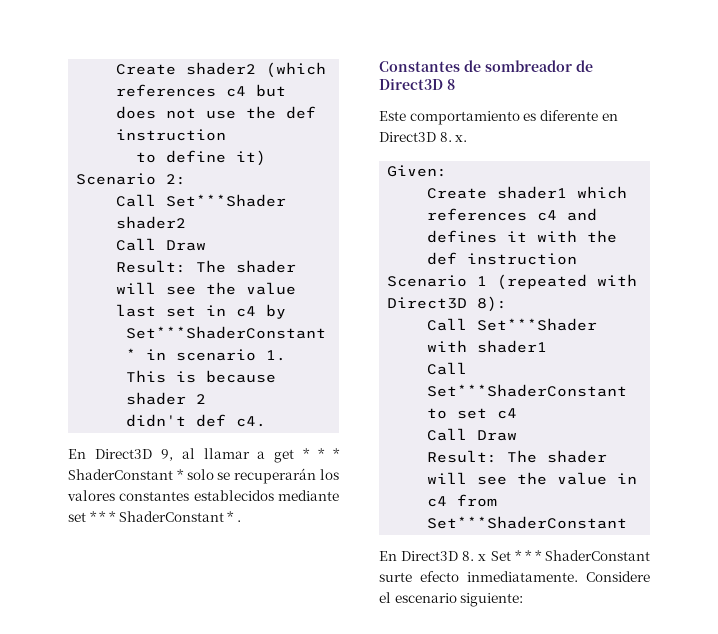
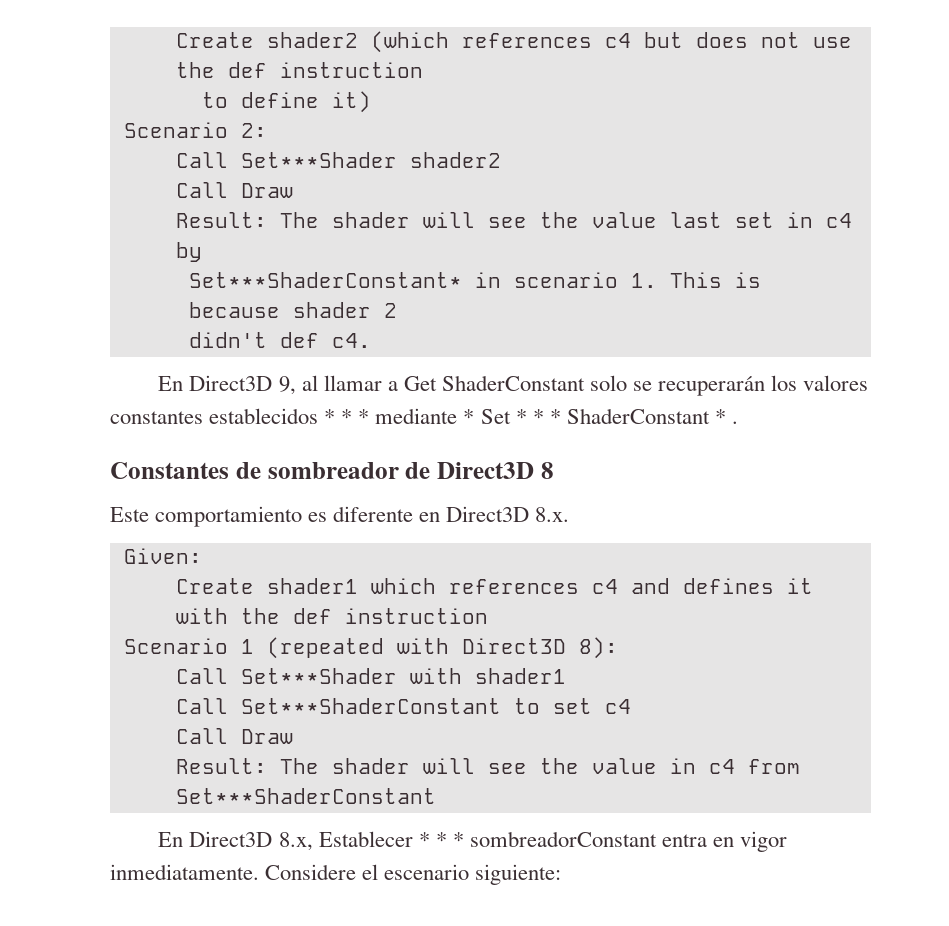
- En Direct3D 9, al llamar a get * * * ShaderConstant * solo se recuperarán los valores constantes establecidos mediante set * * * ShaderConstant * .
+ En Direct3D 9, al llamar a Get ShaderConstant solo se recuperarán los valores constantes establecidos * * * mediante * Set * * * ShaderConstant * .
- Este comportamiento es diferente en Direct3D 8. x.
+ Este comportamiento es diferente en Direct3D 8.x.
- En Direct3D 8. x Set * * * ShaderConstant surte efecto inmediatamente.
+ En Direct3D 8.x, Establecer * * * sombreadorConstant entra en vigor inmediatamente.

